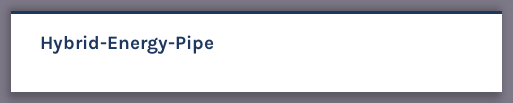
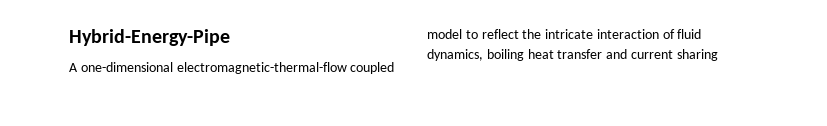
+ A one-dimensional electromagnetic-thermal-flow coupled model to reflect the intricate interaction of fluid dynamics, boiling heat transfer and current sharing

